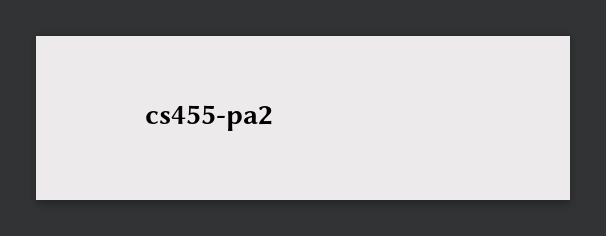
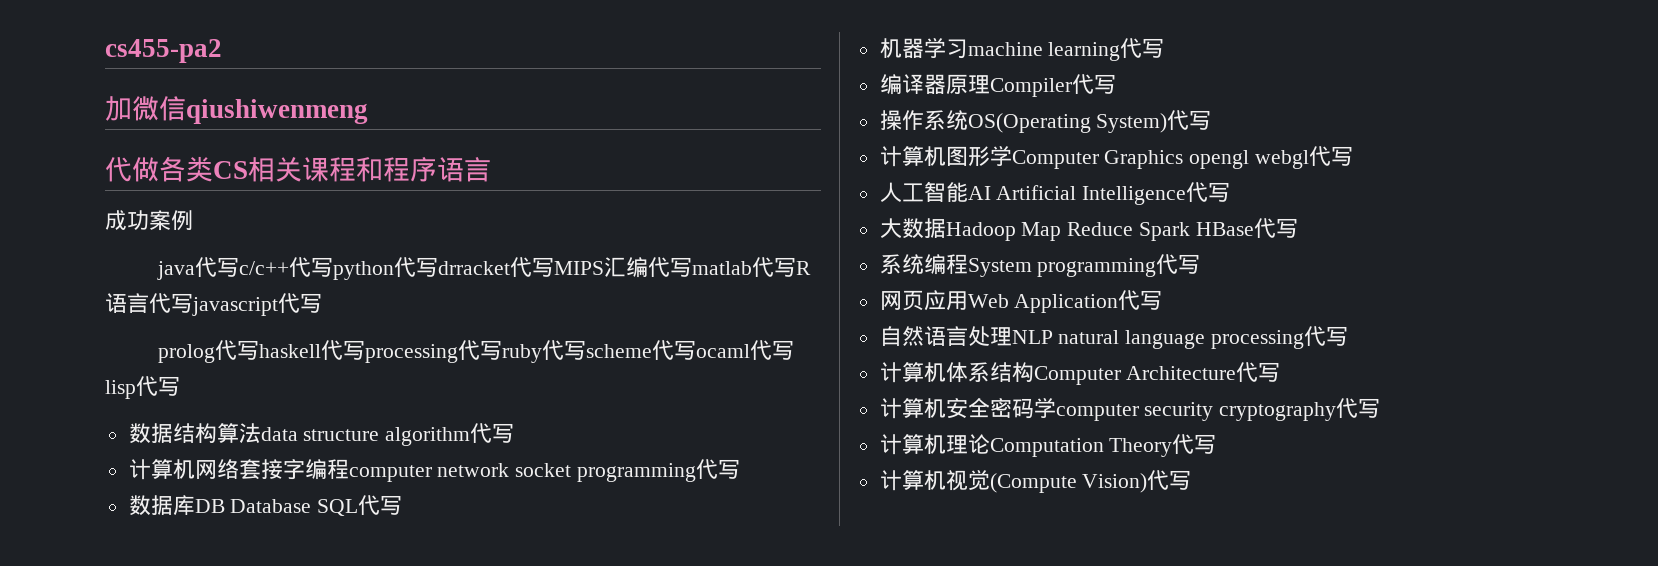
+ 加微信qiushiwenmeng
+ 代做各类CS相关课程和程序语言
+ 成功案例
+ java代写c/c++代写python代写drracket代写MIPS汇编代写matlab代写R语言代写javascript代写
+ prolog代写haskell代写processing代写ruby代写scheme代写ocaml代写lisp代写
+ 数据结构算法data structure algorithm代写
+ 计算机网络套接字编程computer network socket programming代写
+ 数据库DB Database SQL代写
+ 机器学习machine learning代写
+ 编译器原理Compiler代写
+ 操作系统OS(Operating System)代写
+ 计算机图形学Computer Graphics opengl webgl代写
+ 人工智能AI Artificial Intelligence代写
+ 大数据Hadoop Map Reduce Spark HBase代写
+ 系统编程System programming代写
+ 网页应用Web Application代写
+ 自然语言处理NLP natural language processing代写
+ 计算机体系结构Computer Architecture代写
+ 计算机安全密码学computer security cryptography代写
+ 计算机理论Computation Theory代写
+ 计算机视觉(Compute Vision)代写

